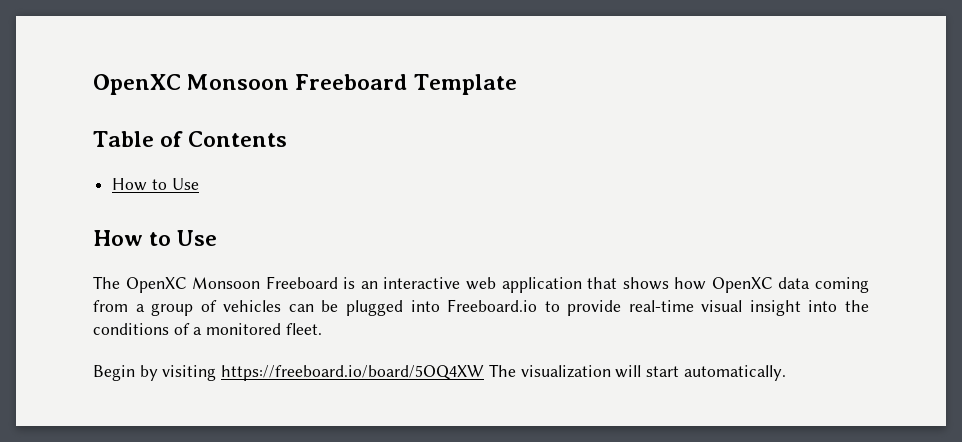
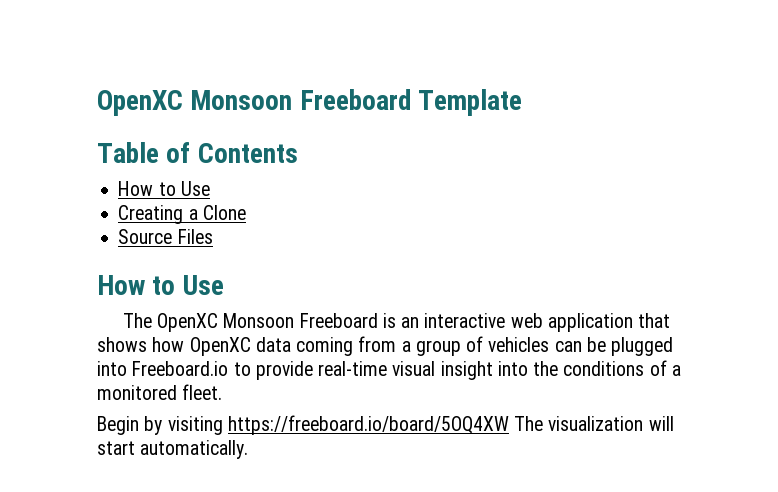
+ Creating a Clone
+ Source Files

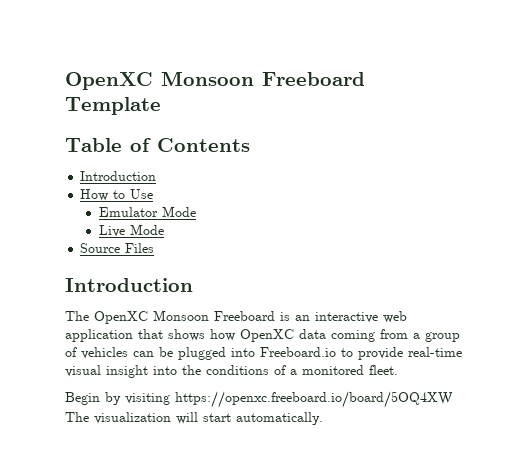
  Table of Contents
+ Introduction
  How to Use
- Creating a Clone
+ Emulator Mode
+ Live Mode
  Source Files
- How to Use
+ Introduction
- Begin by visiting https://freeboard.io/board/5OQ4XW The visualization will start automatically.
+ Begin by visiting https://openxc.freeboard.io/board/5OQ4XW The visualization will start automatically.

